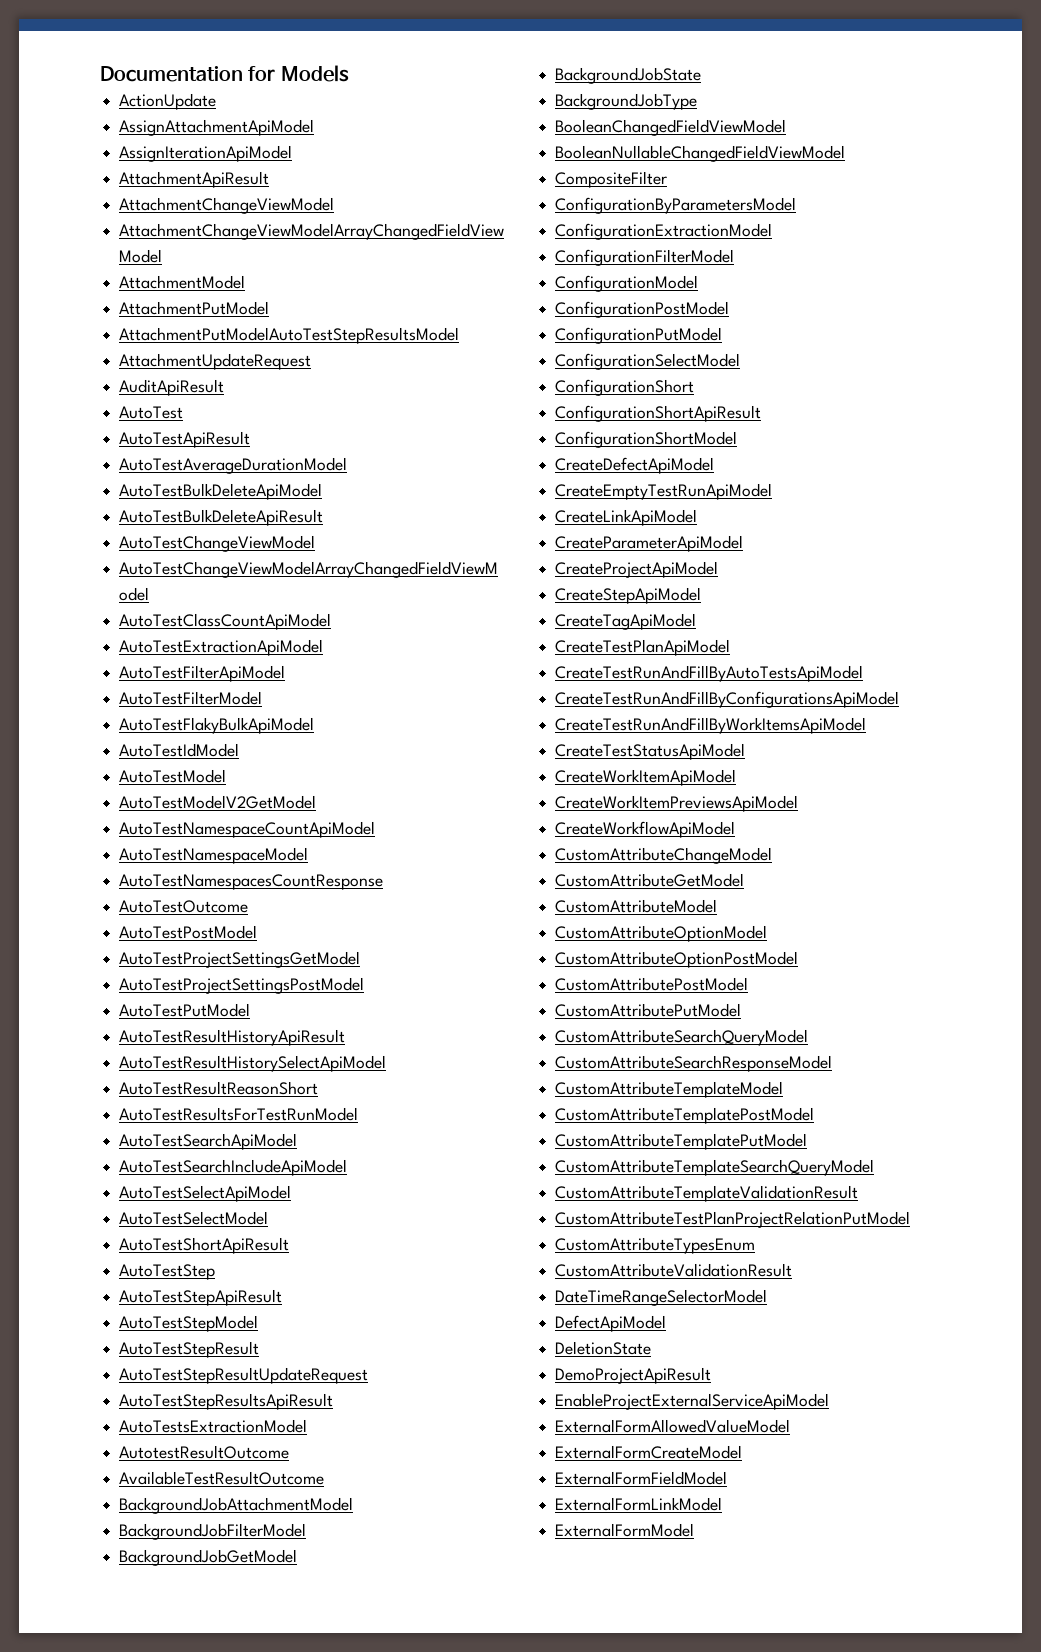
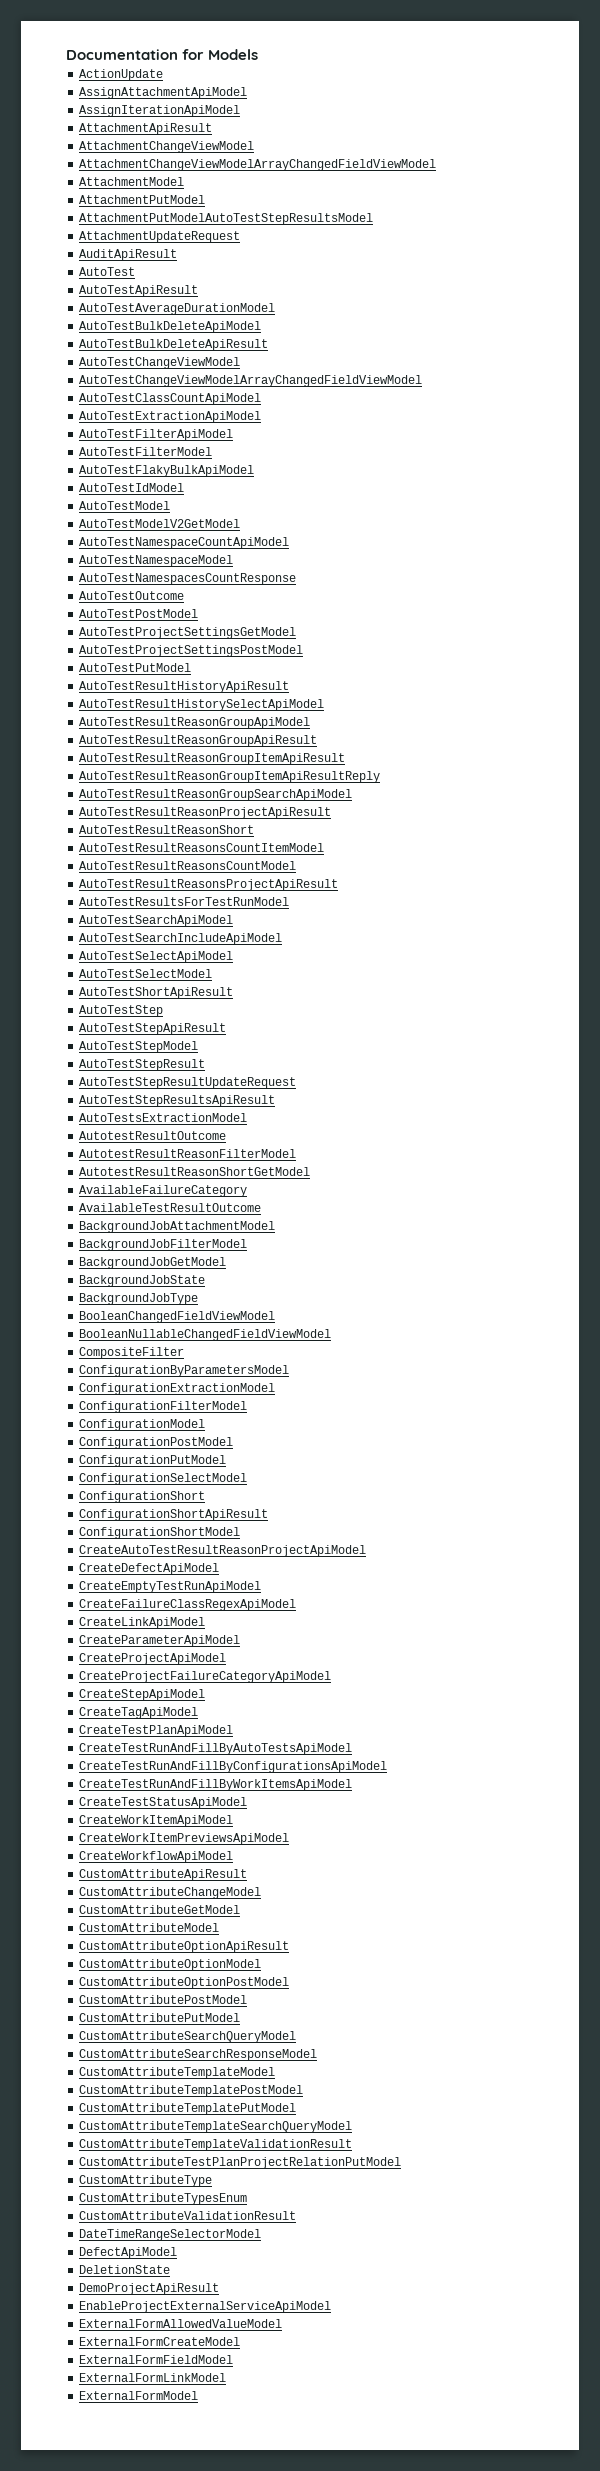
+ AutoTestResultReasonGroupApiModel
+ AutoTestResultReasonGroupApiResult
+ AutoTestResultReasonGroupItemApiResult
+ AutoTestResultReasonGroupItemApiResultReply
+ AutoTestResultReasonGroupSearchApiModel
+ AutoTestResultReasonProjectApiResult
  AutoTestResultReasonShort
+ AutoTestResultReasonsCountItemModel
+ AutoTestResultReasonsCountModel
+ AutoTestResultReasonsProjectApiResult
+ AutotestResultReasonFilterModel
+ AutotestResultReasonShortGetModel
+ AvailableFailureCategory
+ CreateAutoTestResultReasonProjectApiModel
+ CreateFailureClassRegexApiModel
+ CreateProjectFailureCategoryApiModel
+ CustomAttributeApiResult
+ CustomAttributeOptionApiResult
+ CustomAttributeType

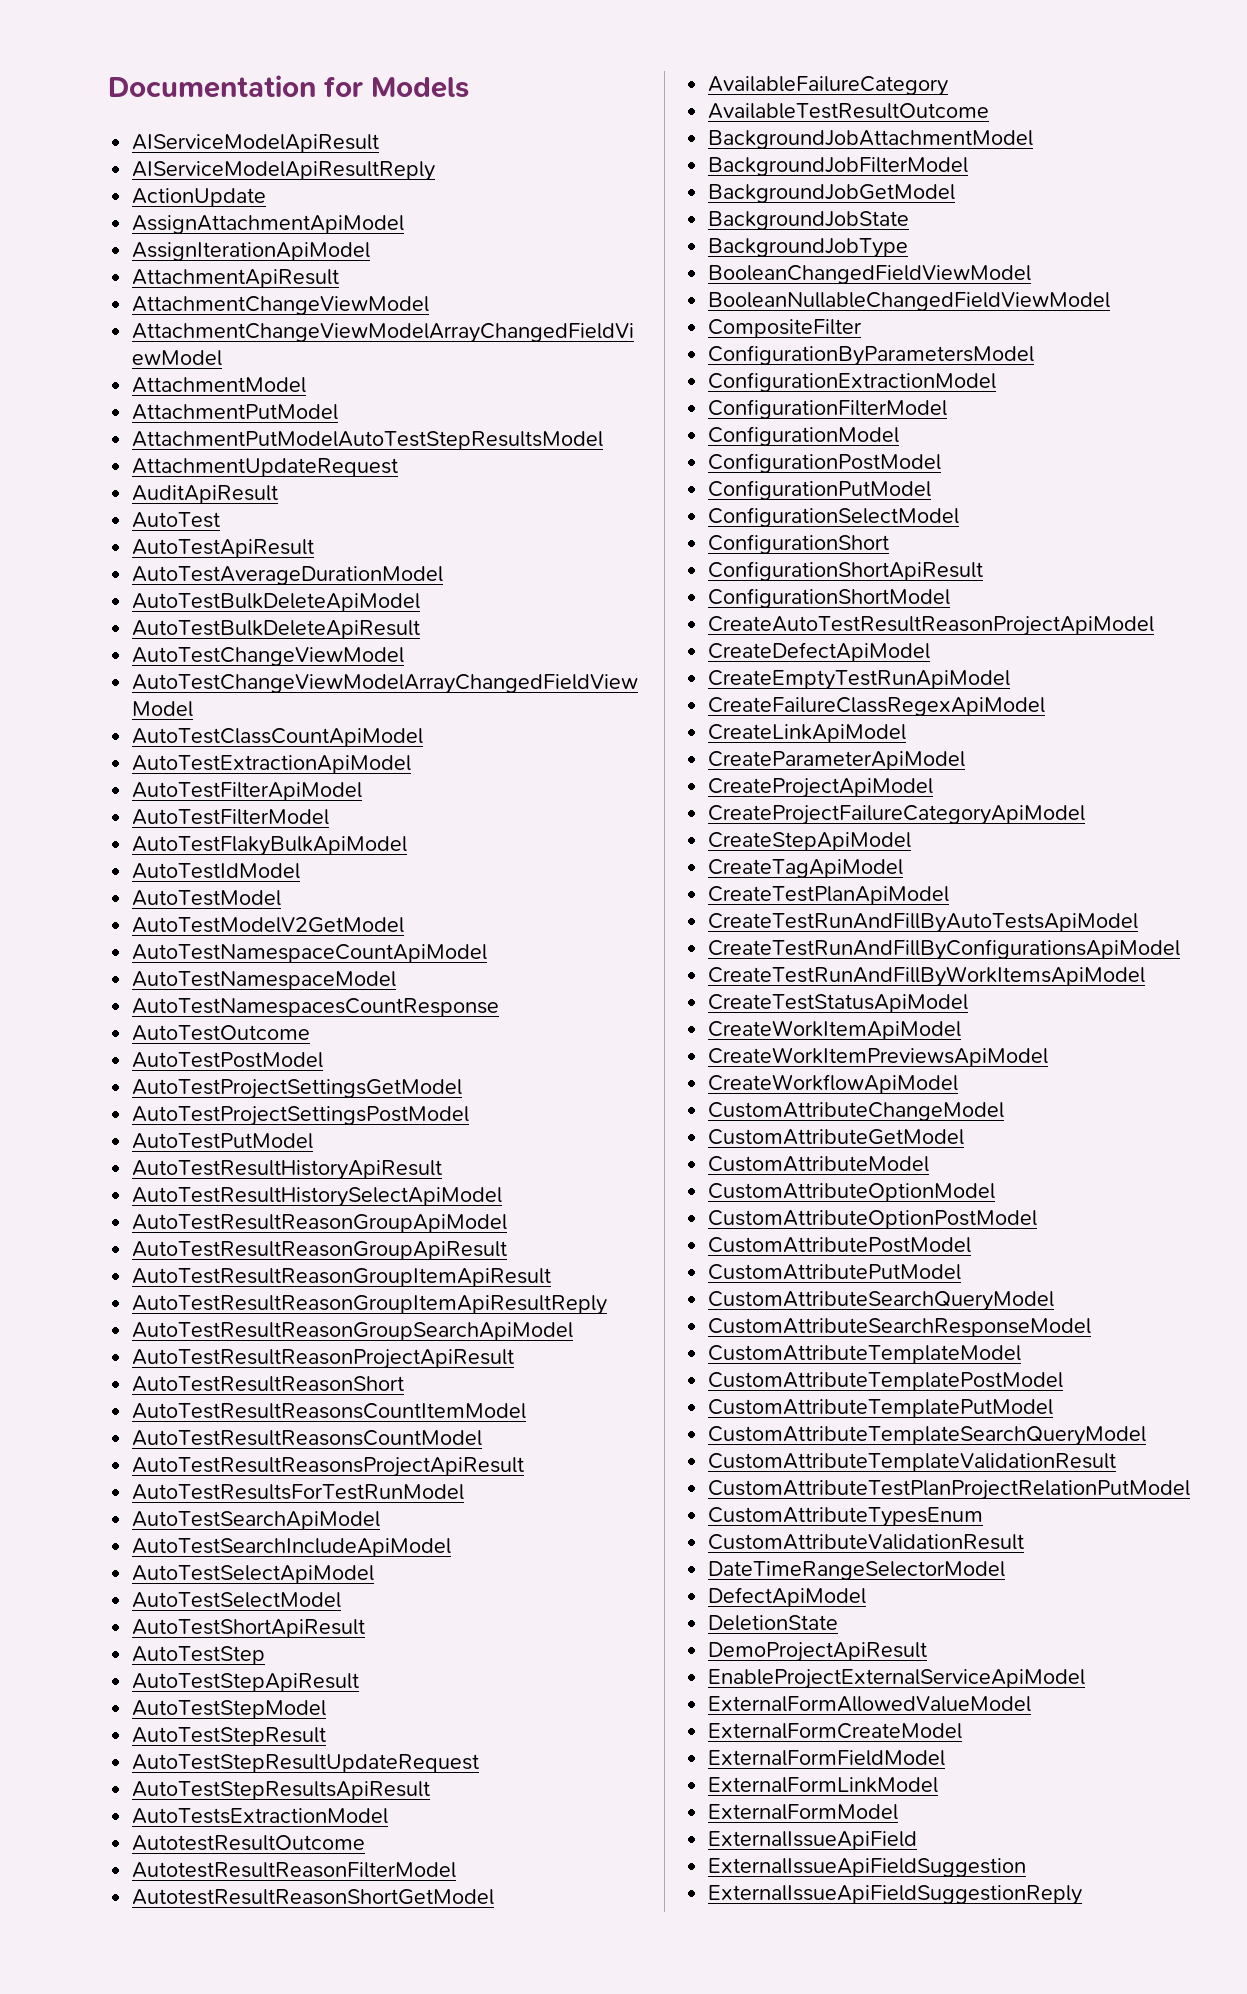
+ AIServiceModelApiResult
+ AIServiceModelApiResultReply
- CustomAttributeApiResult
- CustomAttributeOptionApiResult
- CustomAttributeType
+ ExternalIssueApiField
+ ExternalIssueApiFieldSuggestion
+ ExternalIssueApiFieldSuggestionReply

